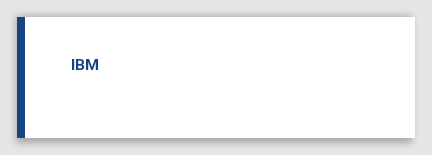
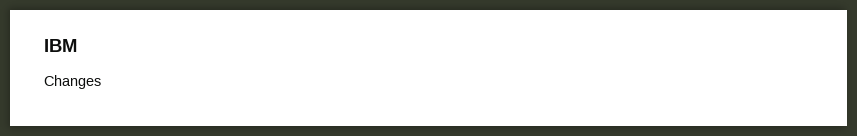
+ Changes

